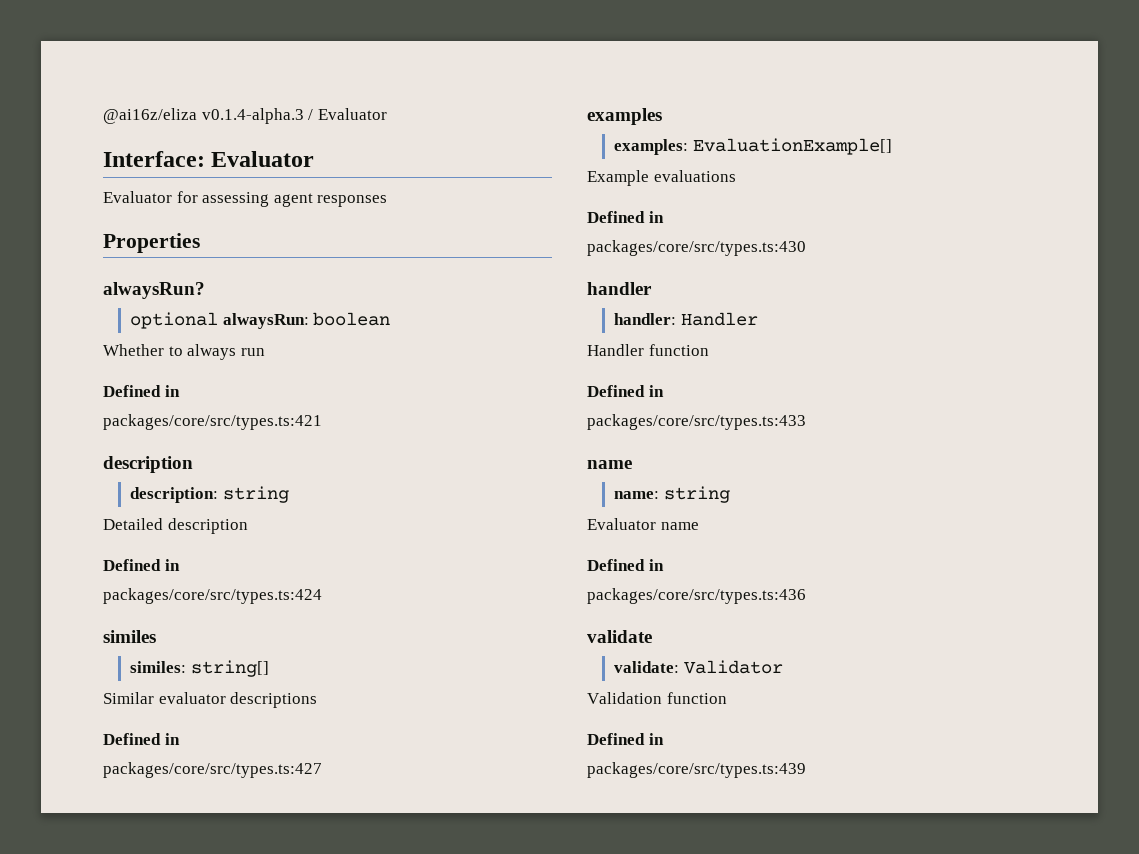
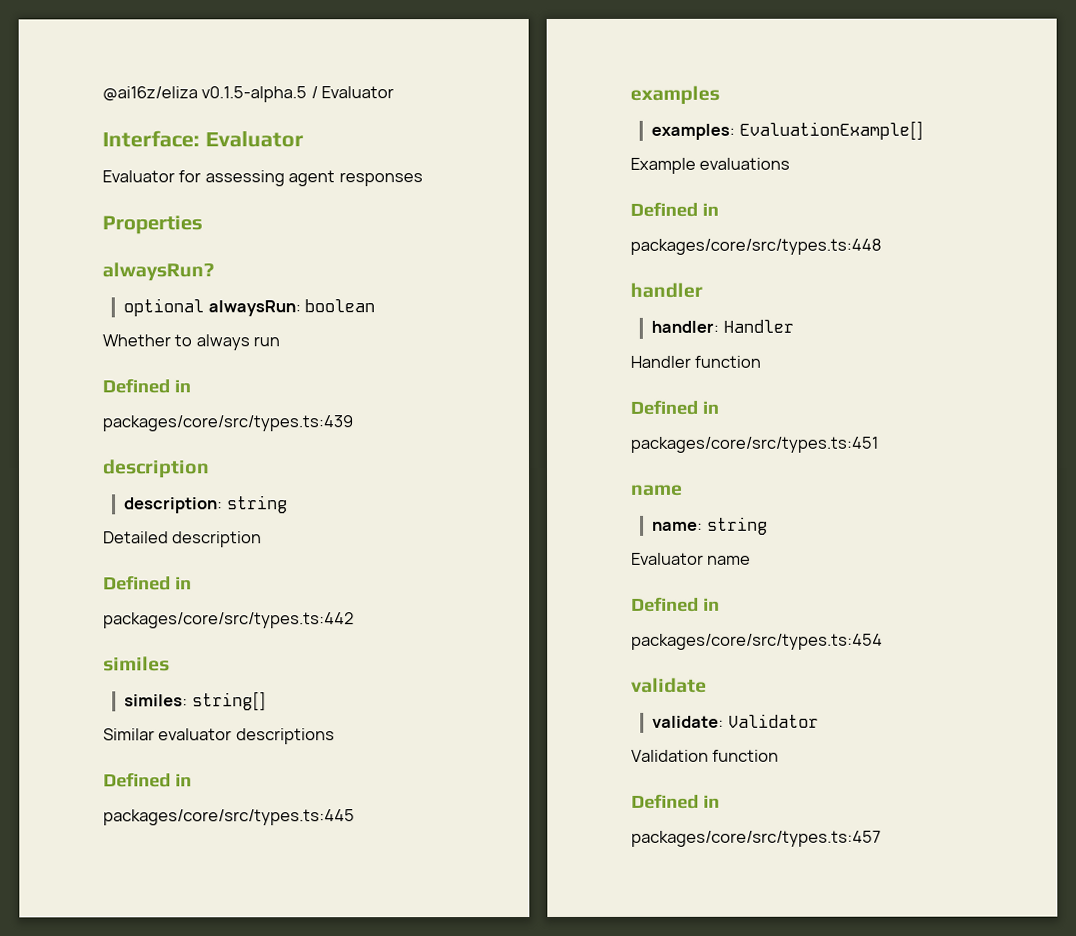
- @ai16z/eliza v0.1.4-alpha.3 / Evaluator
+ @ai16z/eliza v0.1.5-alpha.5 / Evaluator
- packages/core/src/types.ts:421
+ packages/core/src/types.ts:439
- packages/core/src/types.ts:424
+ packages/core/src/types.ts:442
- packages/core/src/types.ts:427
+ packages/core/src/types.ts:445
- packages/core/src/types.ts:430
+ packages/core/src/types.ts:448
- packages/core/src/types.ts:433
+ packages/core/src/types.ts:451
- packages/core/src/types.ts:436
+ packages/core/src/types.ts:454
- packages/core/src/types.ts:439
+ packages/core/src/types.ts:457

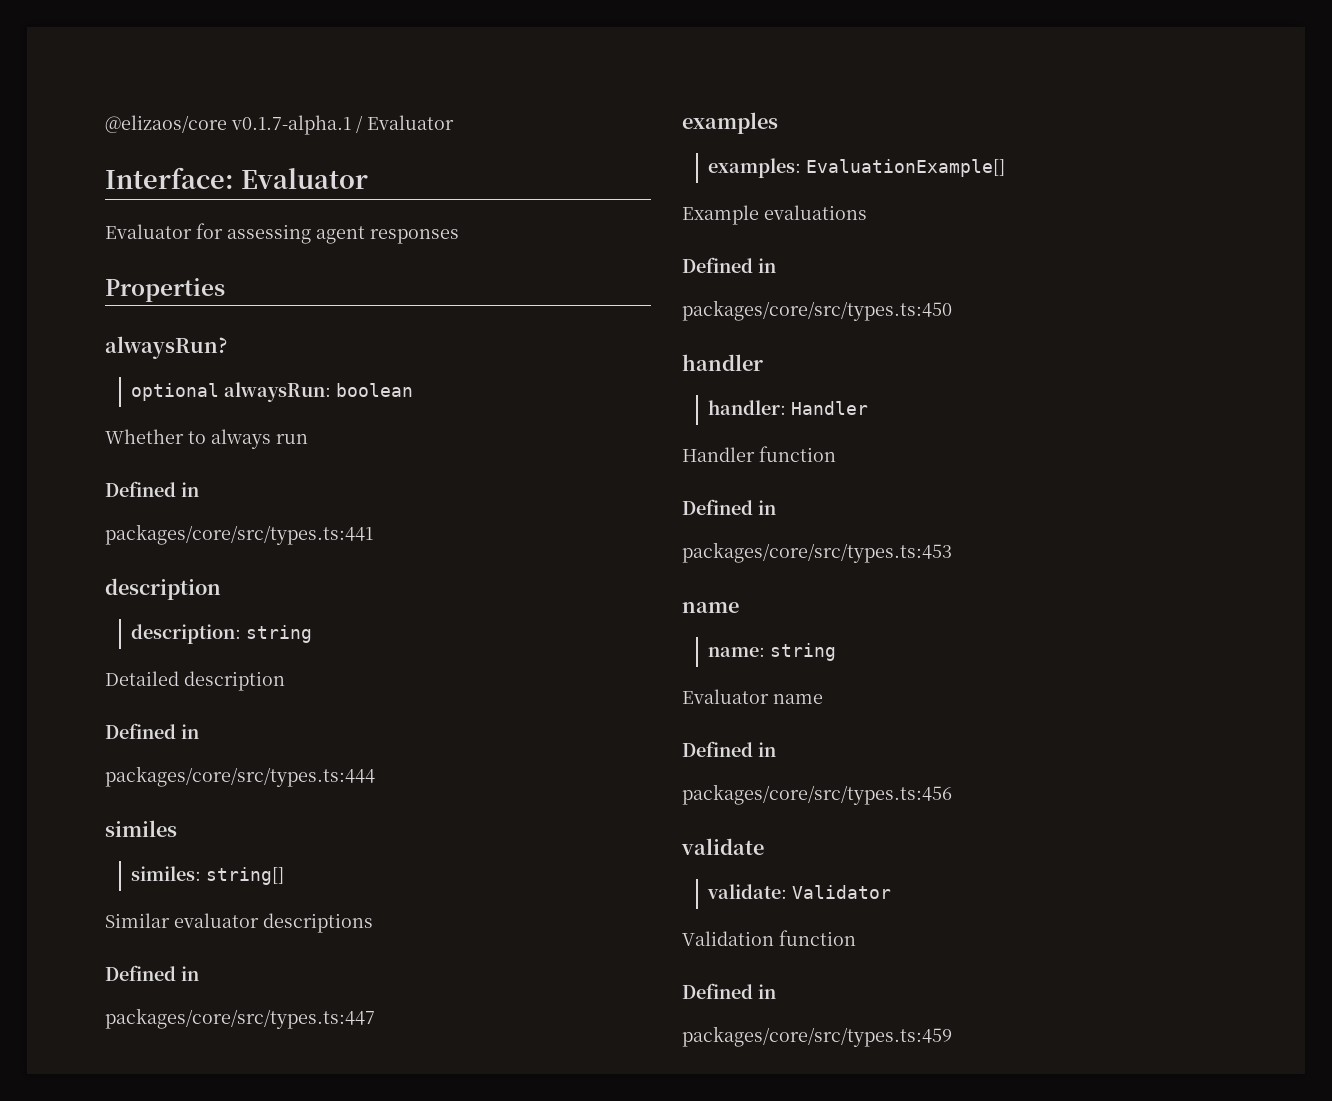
- @ai16z/eliza v0.1.5-alpha.5 / Evaluator
+ @elizaos/core v0.1.7-alpha.1 / Evaluator
- packages/core/src/types.ts:439
+ packages/core/src/types.ts:441
- packages/core/src/types.ts:442
+ packages/core/src/types.ts:444
- packages/core/src/types.ts:445
+ packages/core/src/types.ts:447
- packages/core/src/types.ts:448
+ packages/core/src/types.ts:450
- packages/core/src/types.ts:451
+ packages/core/src/types.ts:453
- packages/core/src/types.ts:454
+ packages/core/src/types.ts:456
- packages/core/src/types.ts:457
+ packages/core/src/types.ts:459

